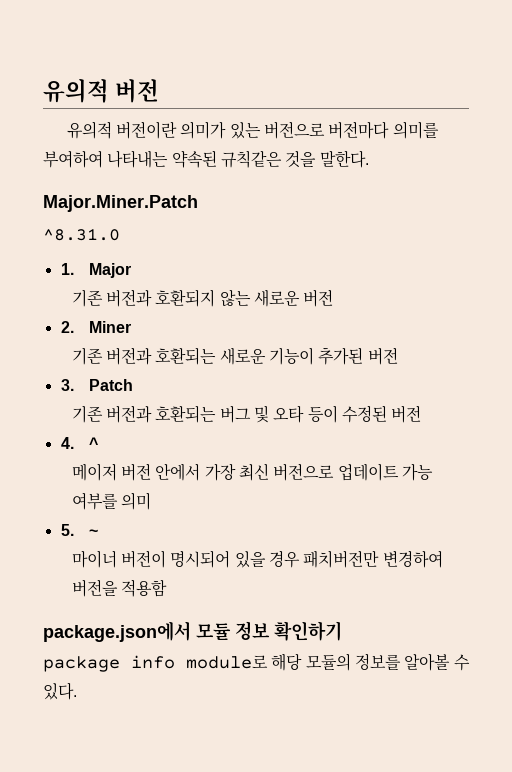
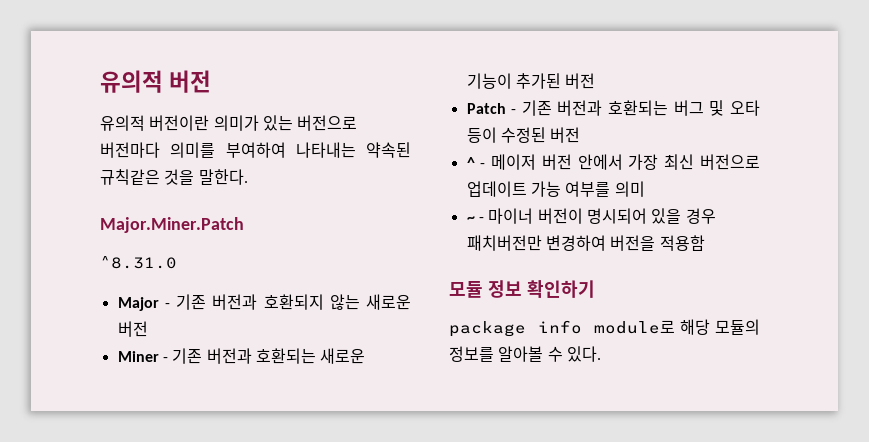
- 1. Major
- 기존 버전과 호환되지 않는 새로운 버전
+ Major - 기존 버전과 호환되지 않는 새로운 버전
- 2. Miner
- 기존 버전과 호환되는 새로운 기능이 추가된 버전
+ Miner - 기존 버전과 호환되는 새로운 기능이 추가된 버전
- 3. Patch
- 기존 버전과 호환되는 버그 및 오타 등이 수정된 버전
+ Patch - 기존 버전과 호환되는 버그 및 오타 등이 수정된 버전
- 4. ^
- 메이저 버전 안에서 가장 최신 버전으로 업데이트 가능 여부를 의미
+ ^ - 메이저 버전 안에서 가장 최신 버전으로 업데이트 가능 여부를 의미
- 5. ~
- 마이너 버전이 명시되어 있을 경우 패치버전만 변경하여 버전을 적용함
+ ~ - 마이너 버전이 명시되어 있을 경우 패치버전만 변경하여 버전을 적용함
- package.json에서 모듈 정보 확인하기
+ 모듈 정보 확인하기

